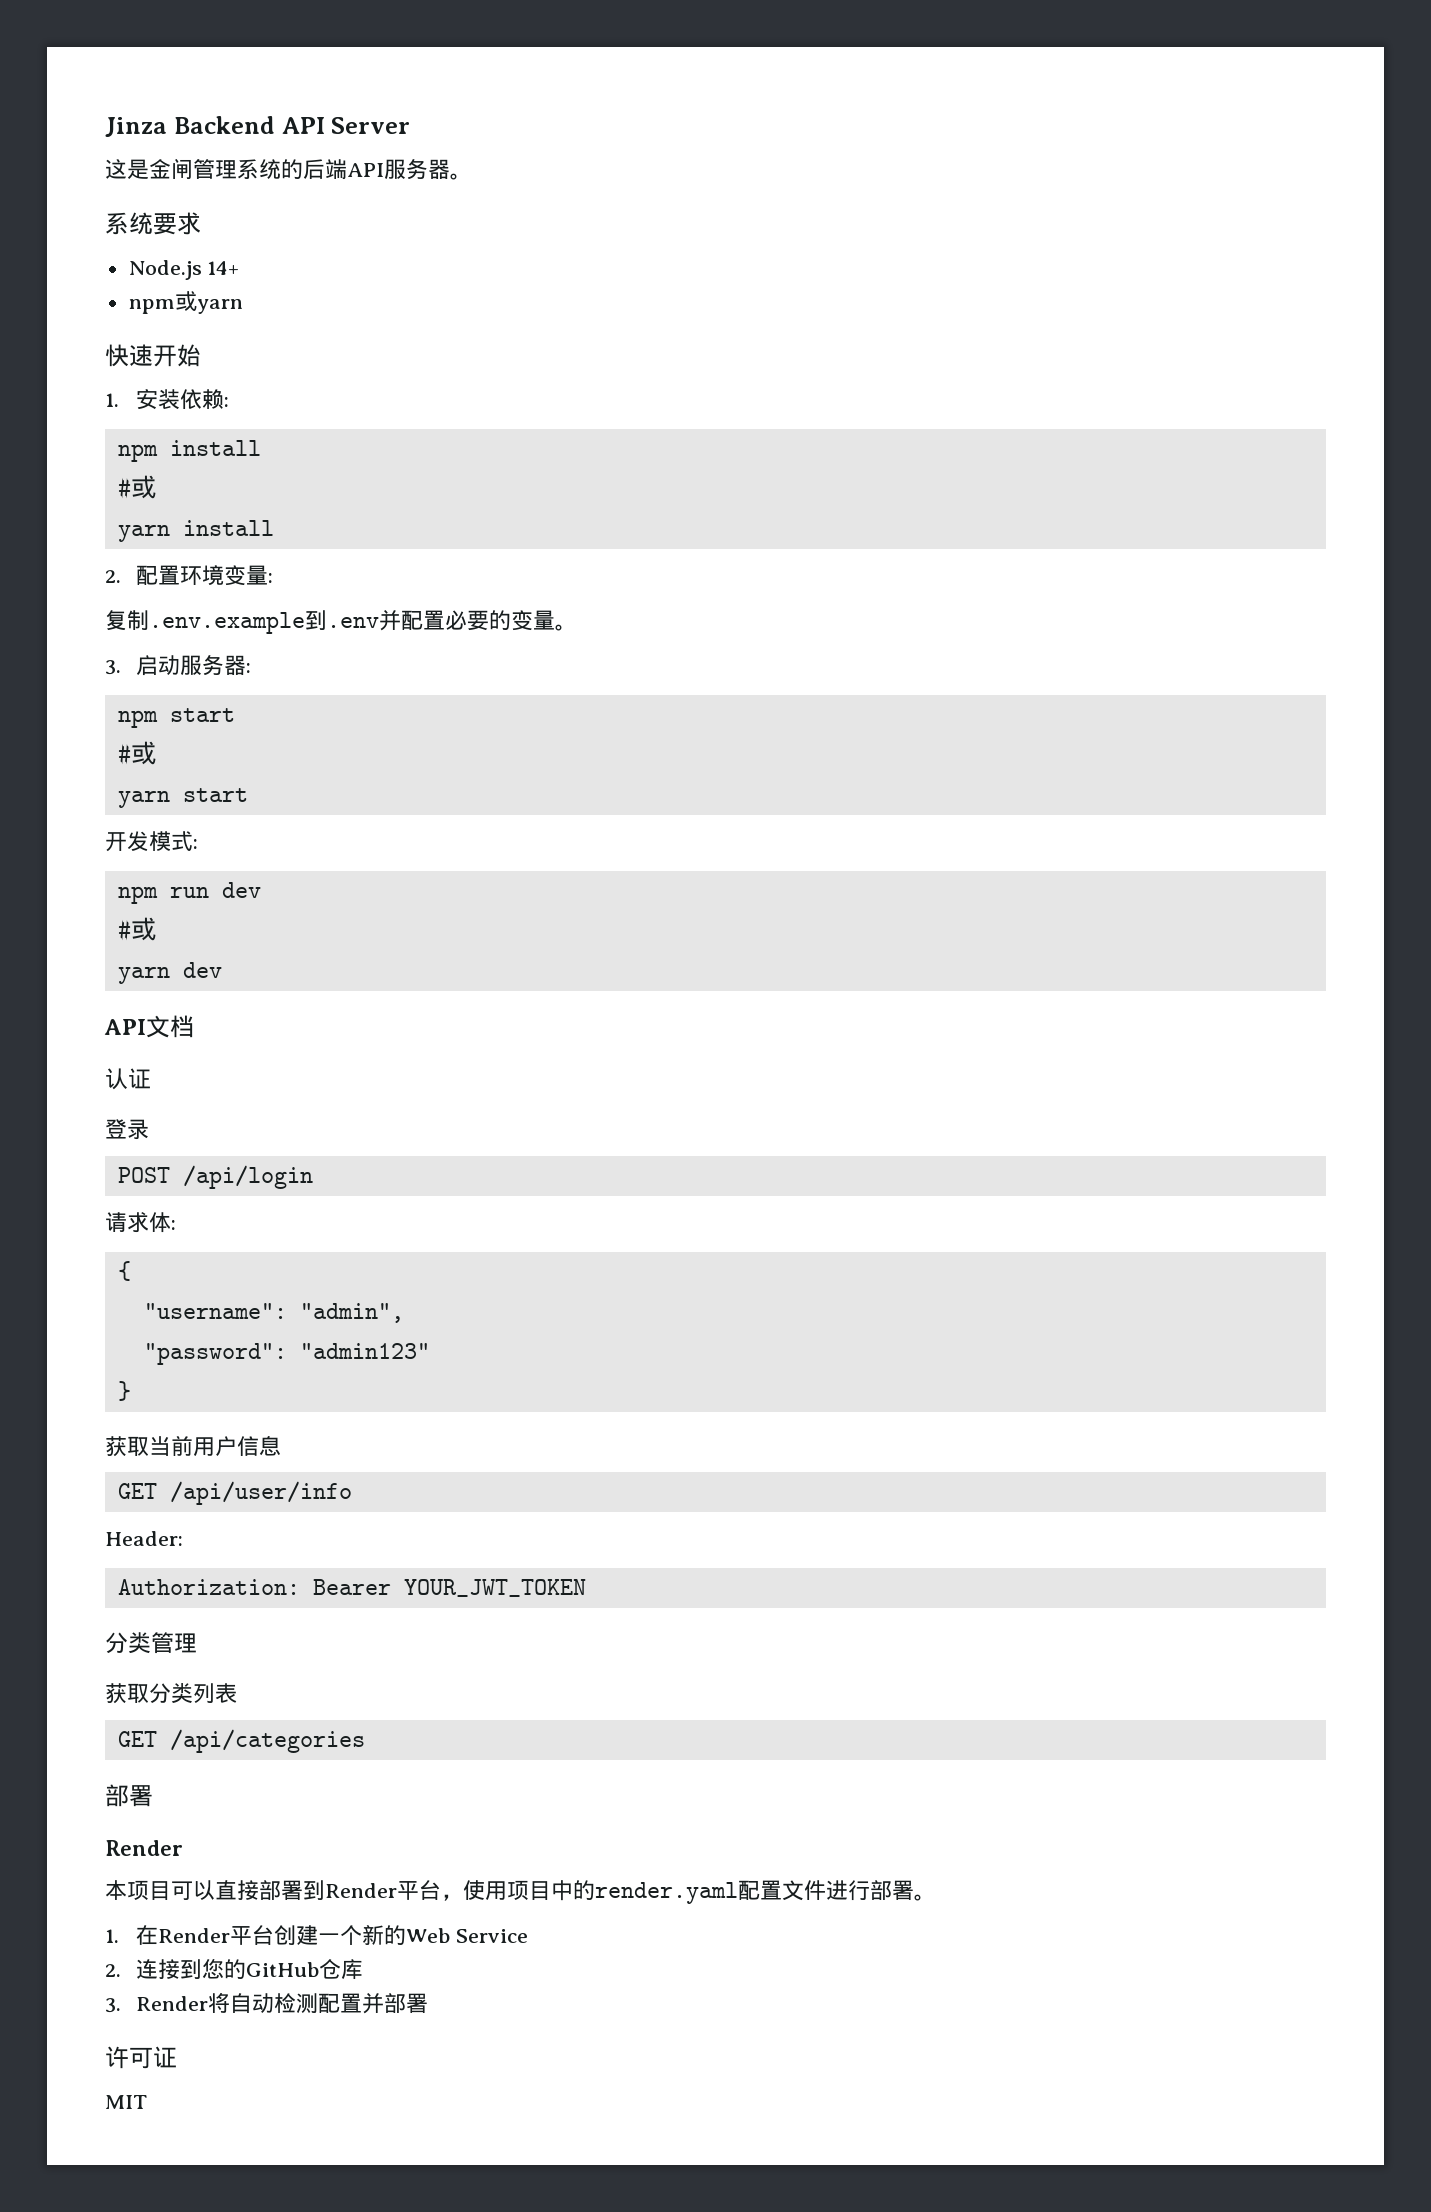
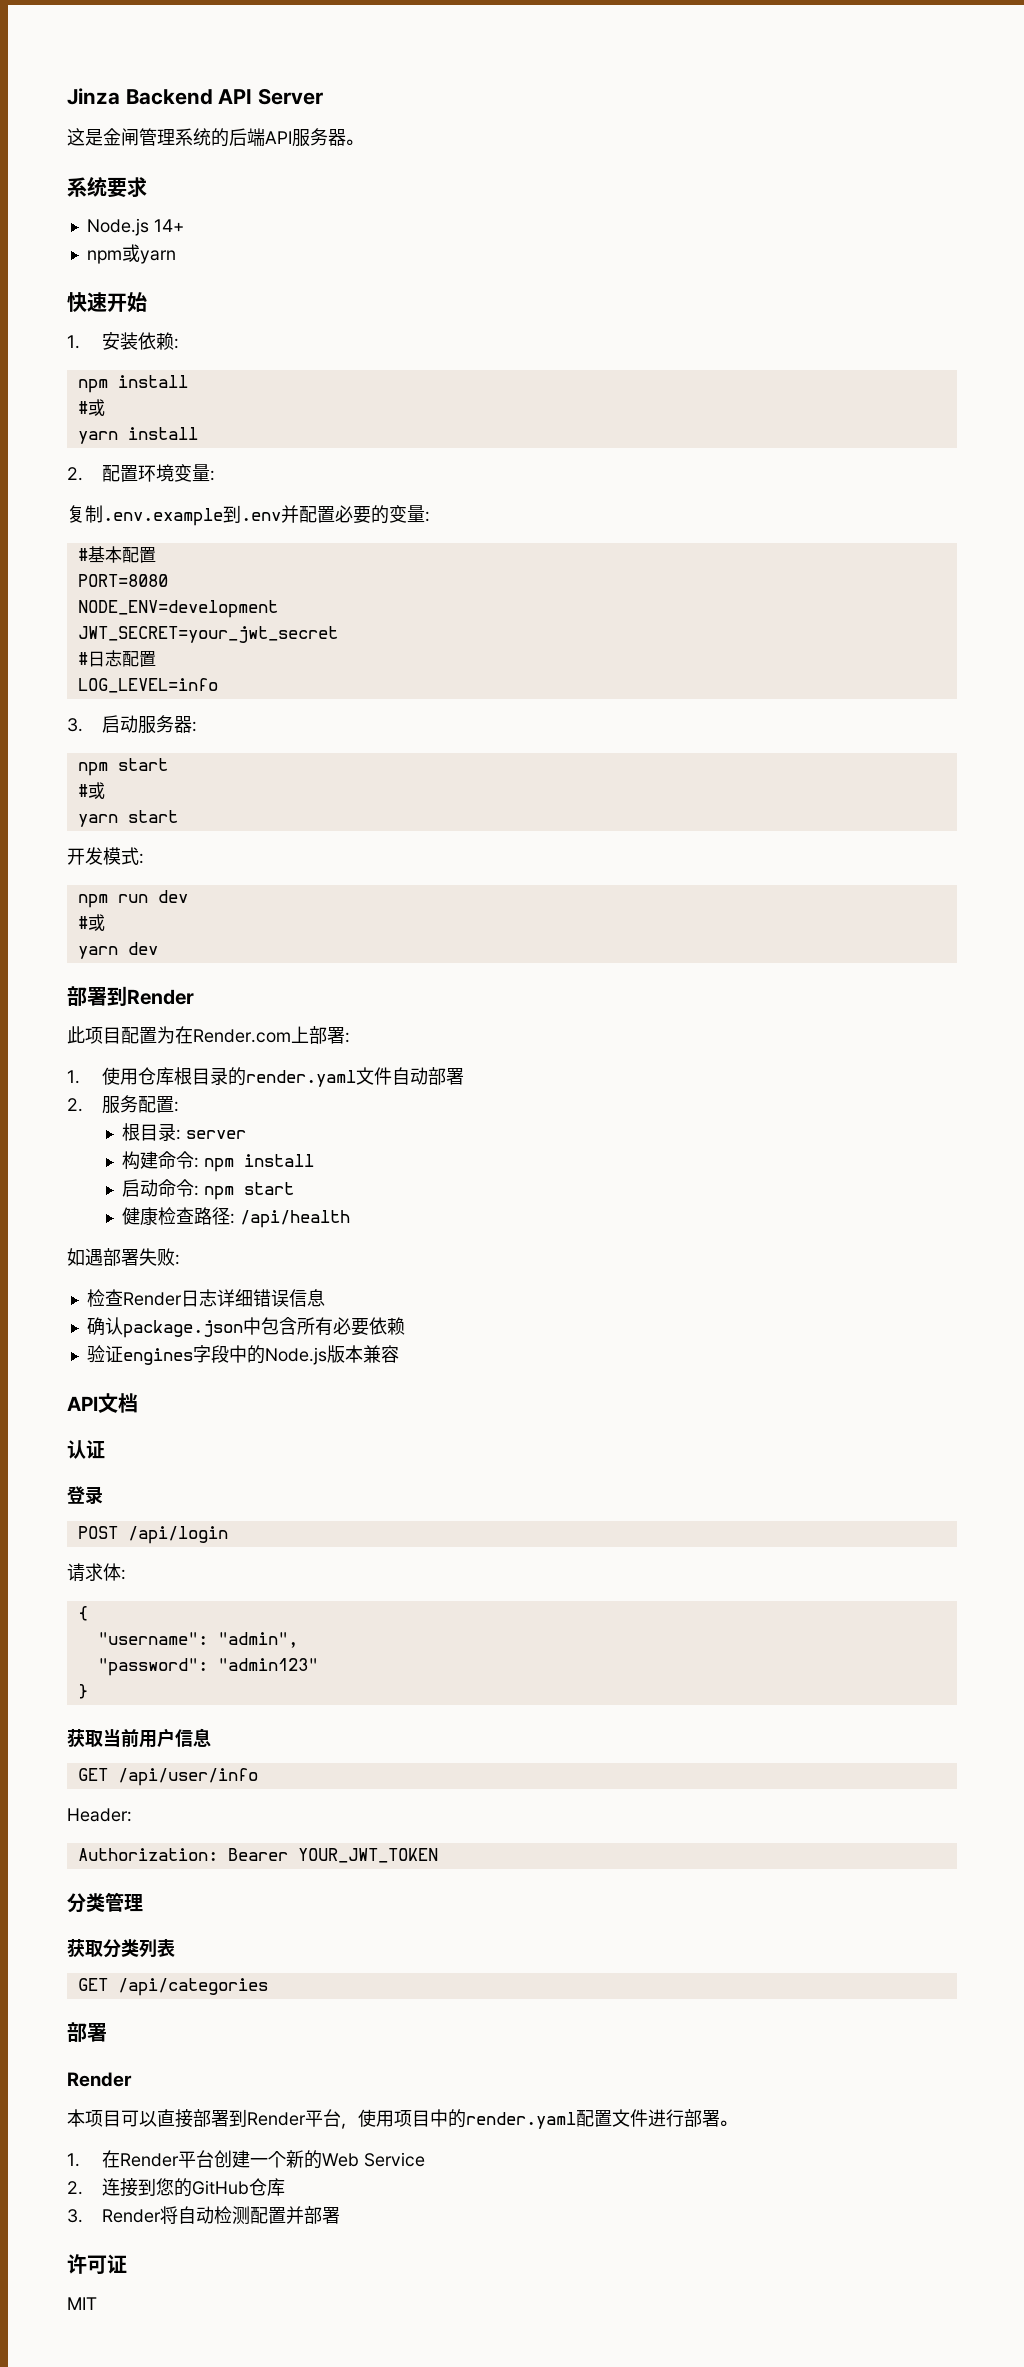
- 复制.env.example到.env并配置必要的变量。
+ 复制.env.example到.env并配置必要的变量:
+ #基本配置
+ PORT=8080
+ NODE_ENV=development
+ JWT_SECRET=your_jwt_secret
+ #日志配置
+ LOG_LEVEL=info
  yarn dev
+ 部署到Render
+ 此项目配置为在Render.com上部署:
+ 1.使用仓库根目录的render.yaml文件自动部署
+ 2.服务配置:
+ 根目录: server
+ 构建命令: npm install
+ 启动命令: npm start
+ 健康检查路径: /api/health
+ 如遇部署失败:
+ 检查Render日志详细错误信息
+ 确认package.json中包含所有必要依赖
+ 验证engines字段中的Node.js版本兼容

